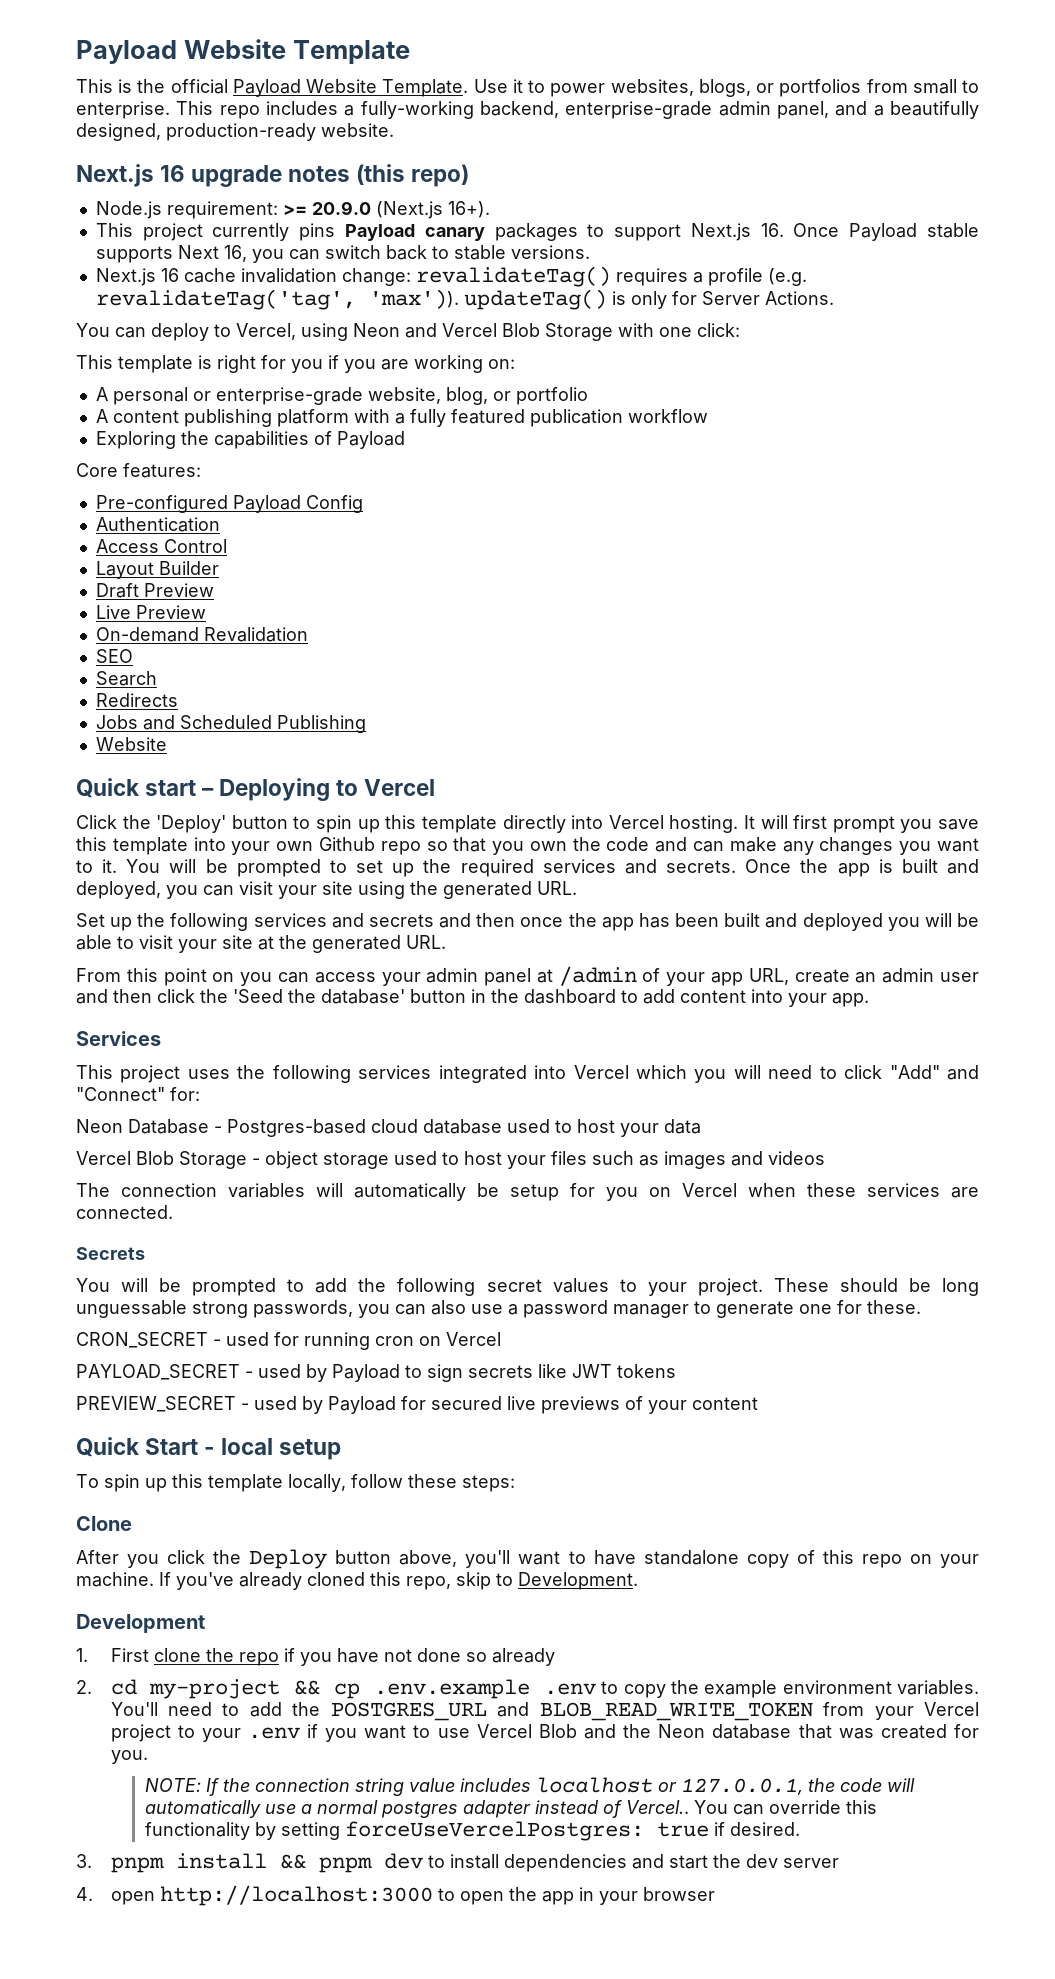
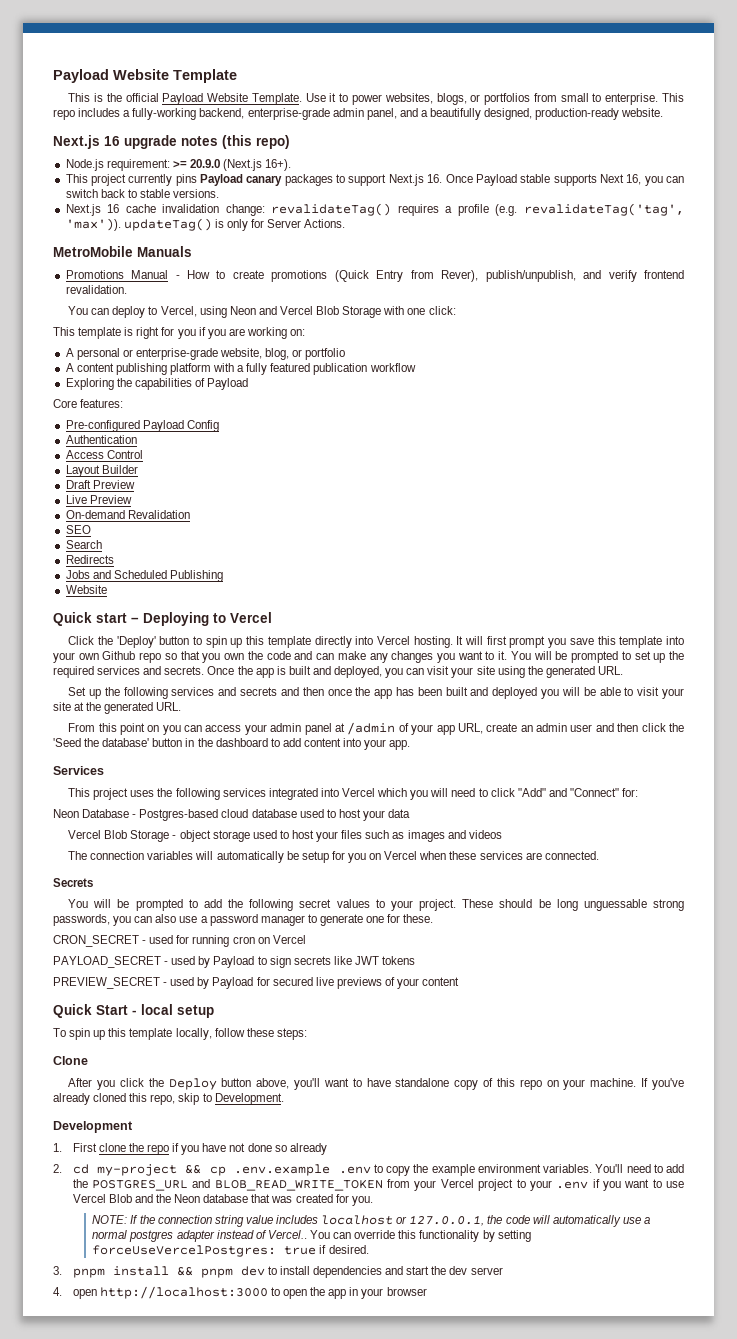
+ MetroMobile Manuals
+ Promotions Manual - How to create promotions (Quick Entry from Rever), publish/unpublish, and verify frontend revalidation.

